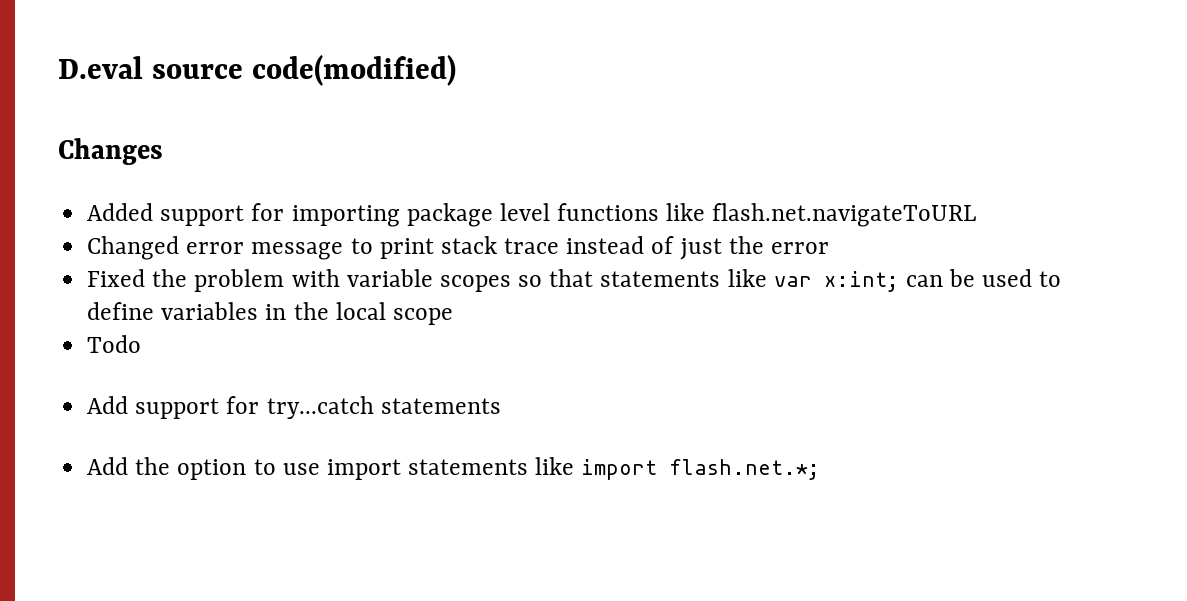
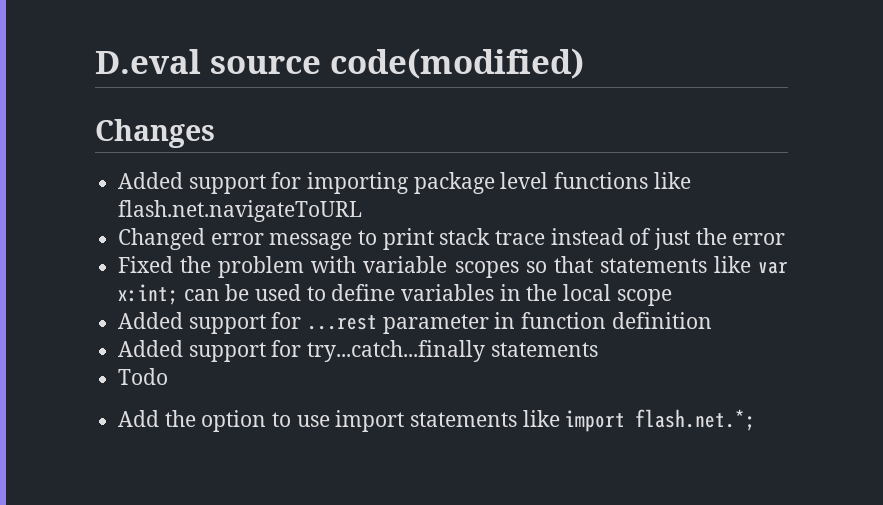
+ Added support for ...rest parameter in function definition
+ Added support for try...catch...finally statements
  Todo
- Add support for try...catch statements

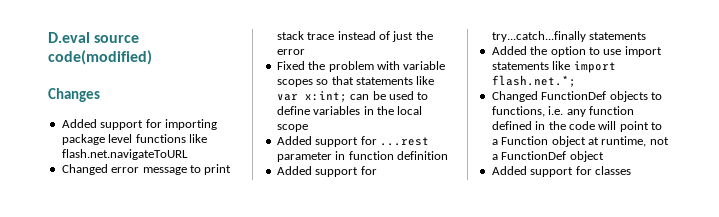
- Todo
- Add the option to use import statements like import flash.net.*;
+ Added the option to use import statements like import flash.net.*;
+ Changed FunctionDef objects to functions, i.e. any function defined in the code will point to a Function object at runtime, not a FunctionDef object
+ Added support for classes

